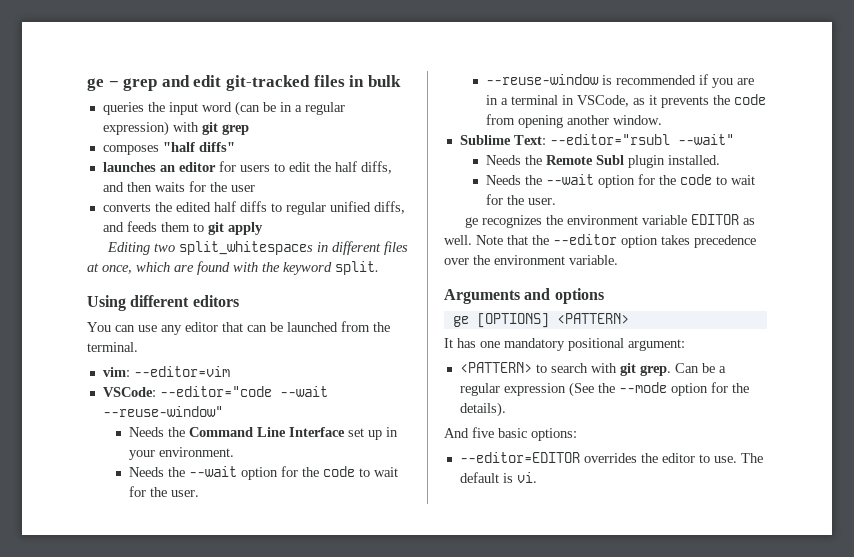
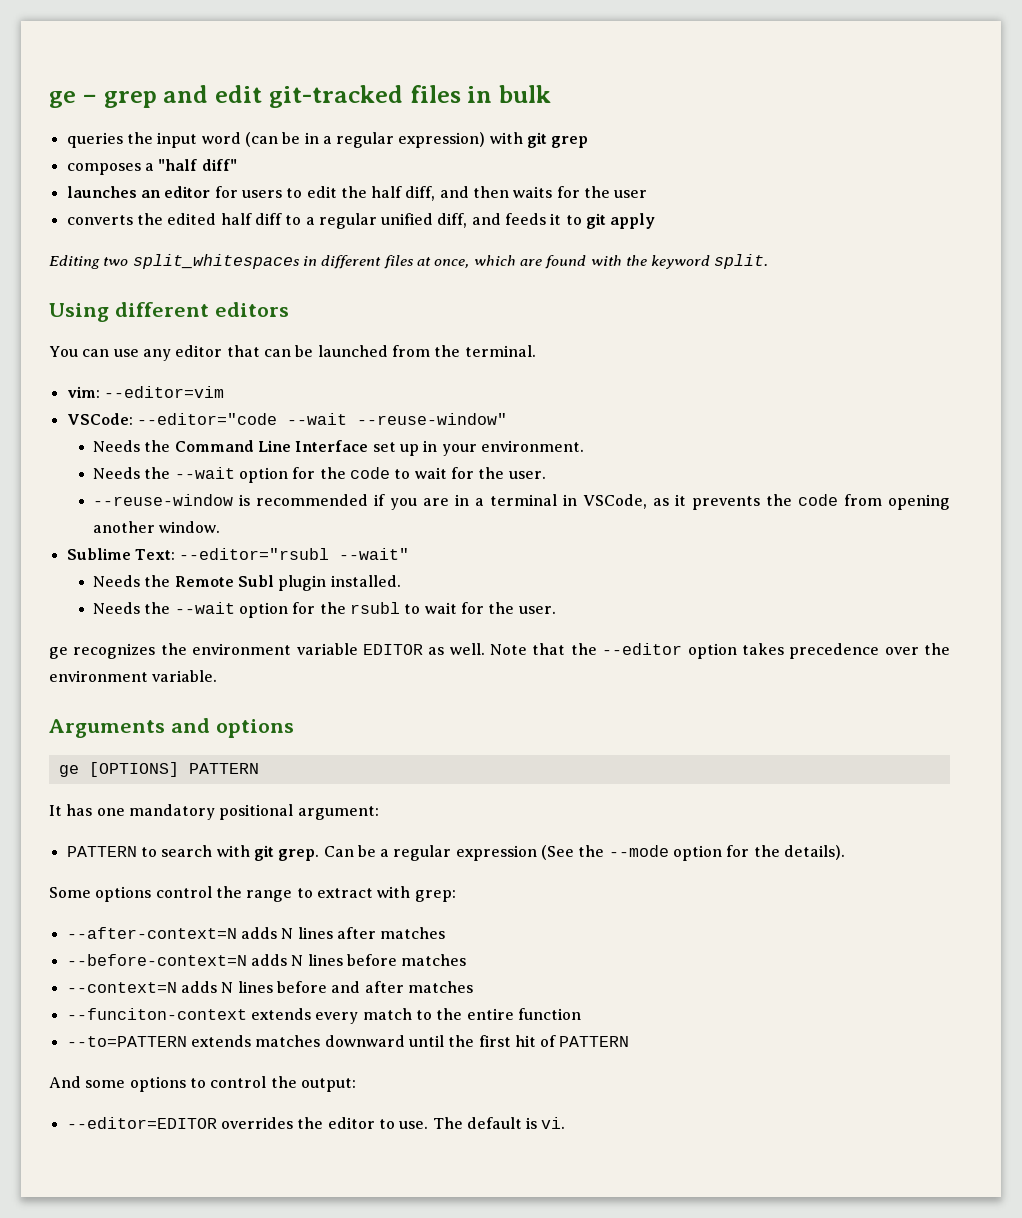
- composes "half diffs"
+ composes a "half diff"
- launches an editor for users to edit the half diffs, and then waits for the user
+ launches an editor for users to edit the half diff, and then waits for the user
- converts the edited half diffs to regular unified diffs, and feeds them to git apply
+ converts the edited half diff to a regular unified diff, and feeds it to git apply
  Needs the Remote Subl plugin installed.
- Needs the --wait option for the code to wait for the user.
+ Needs the --wait option for the rsubl to wait for the user.
- ge [OPTIONS] <PATTERN>
+ ge [OPTIONS] PATTERN
- <PATTERN> to search with git grep.
+ PATTERN to search with git grep.
- And five basic options:
+ Some options control the range to extract with grep:
+ --after-context=N adds N lines after matches
+ --before-context=N adds N lines before matches
+ --context=N adds N lines before and after matches
+ --funciton-context extends every match to the entire function
+ --to=PATTERN extends matches downward until the first hit of PATTERN
+ And some options to control the output:

